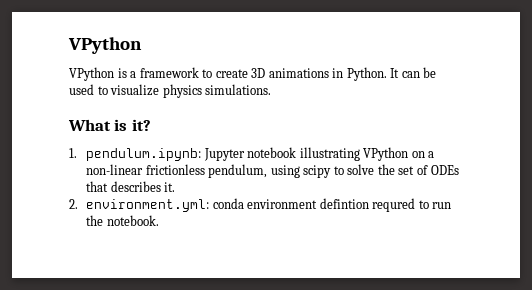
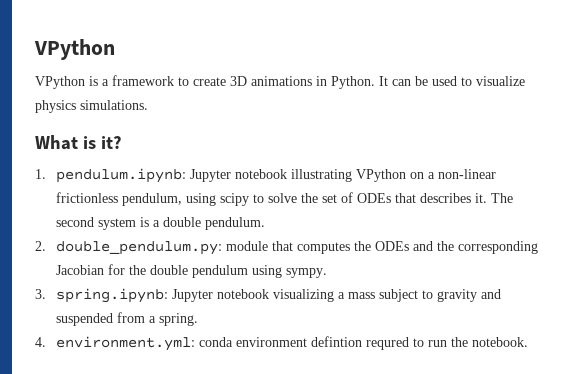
- 1. pendulum.ipynb: Jupyter notebook illustrating VPython on a non-linear frictionless pendulum, using scipy to solve the set of ODEs that describes it.
- 2. environment.yml: conda environment defintion requred to run the notebook.
+ 1. pendulum.ipynb: Jupyter notebook illustrating VPython on a non-linear frictionless pendulum, using scipy to solve the set of ODEs that describes it. The second system is a double pendulum.
+ 2. double_pendulum.py: module that computes the ODEs and the corresponding Jacobian for the double pendulum using sympy.
+ 3. spring.ipynb: Jupyter notebook visualizing a mass subject to gravity and suspended from a spring.
+ 4. environment.yml: conda environment defintion requred to run the notebook.

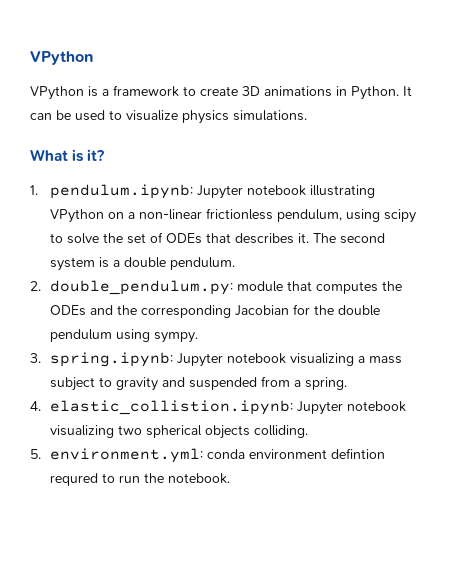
- 4. environment.yml: conda environment defintion requred to run the notebook.
+ 4. elastic_collistion.ipynb: Jupyter notebook visualizing two spherical objects colliding.
+ 5. environment.yml: conda environment defintion requred to run the notebook.

